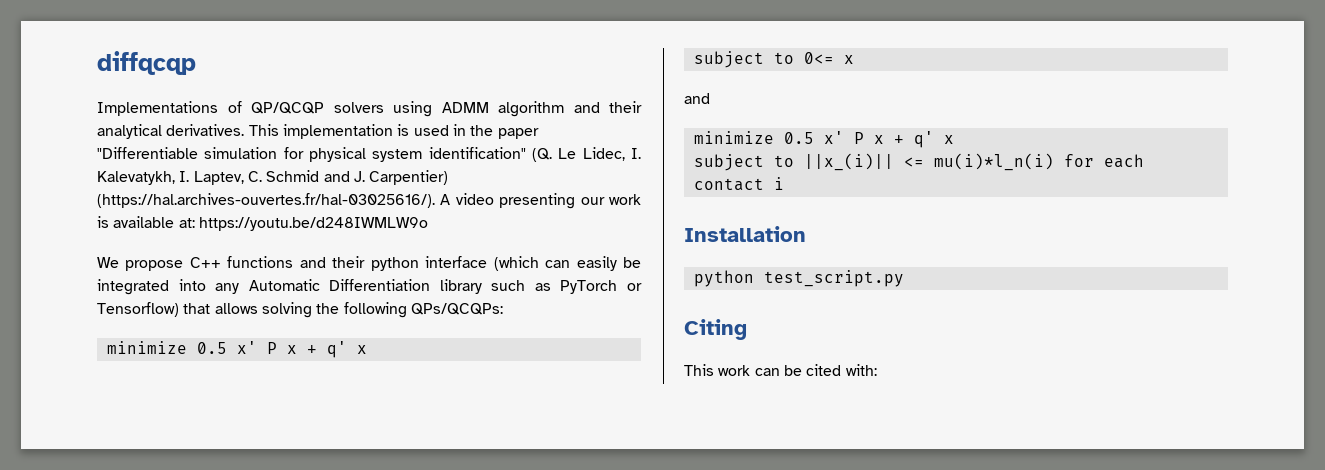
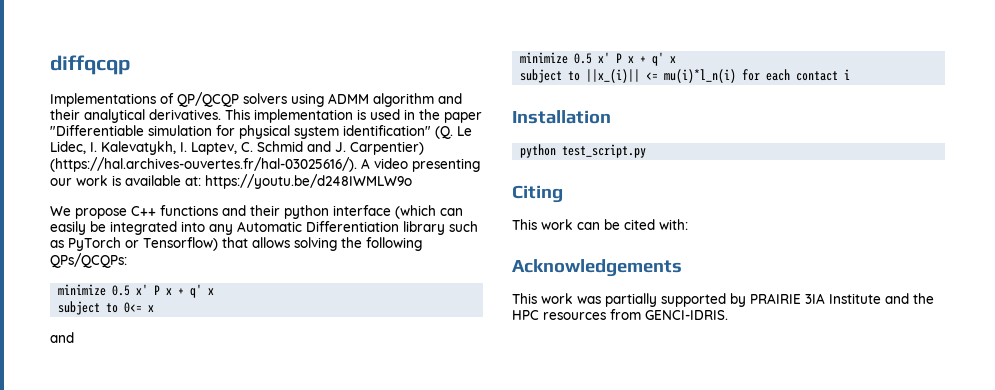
+ Acknowledgements
+ This work was partially supported by PRAIRIE 3IA Institute and the HPC resources from GENCI-IDRIS.

